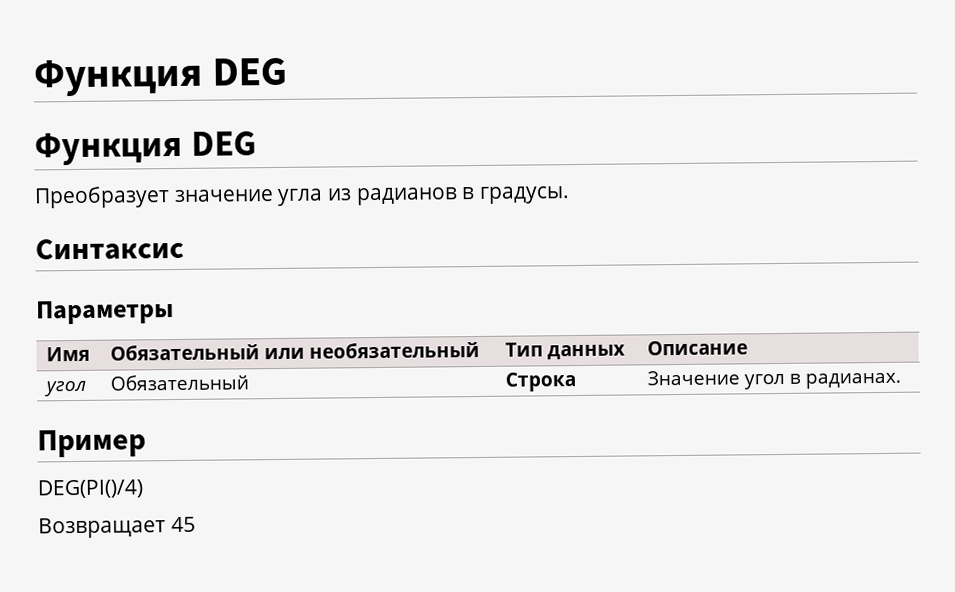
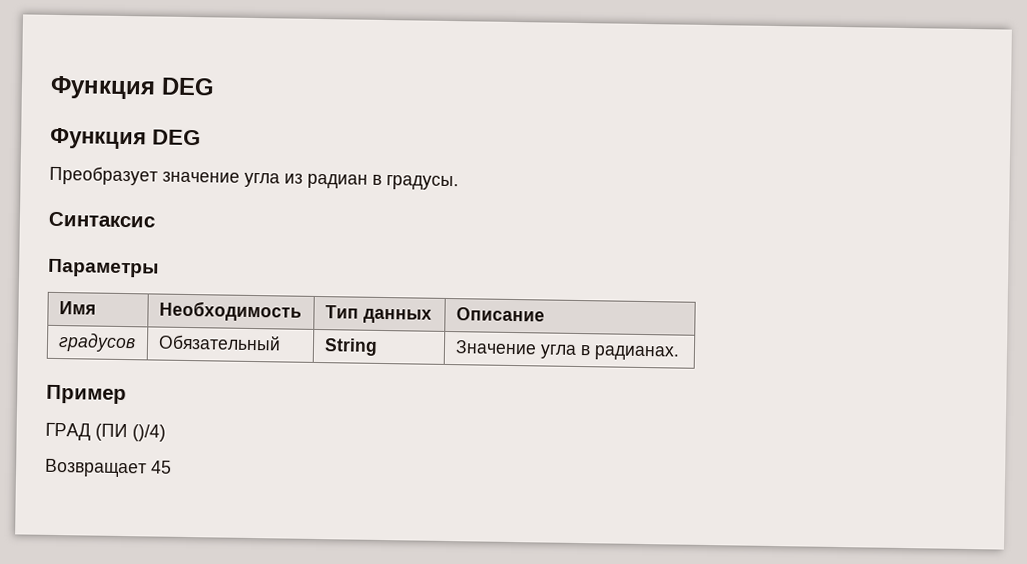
- Преобразует значение угла из радианов в градусы.
+ Преобразует значение угла из радиан в градусы.
- Имя | Обязательный или необязательный | Тип данных | Описание
+ Имя | Необходимость | Тип данных | Описание
- угол | Обязательный | Строка | Значение угол в радианах.
+ градусов | Обязательный | String | Значение угла в радианах.
- DEG(PI()/4)
+ ГРАД (ПИ ()/4)

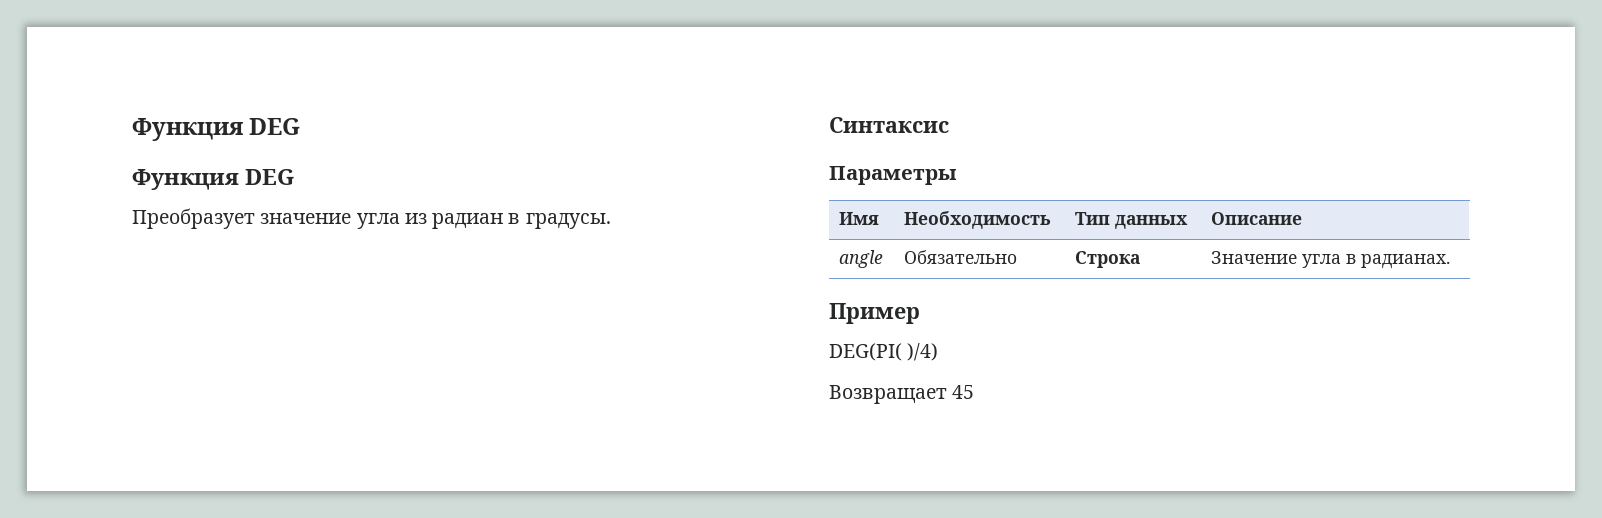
- градусов | Обязательный | String | Значение угла в радианах.
+ angle | Обязательно | Строка | Значение угла в радианах.
- ГРАД (ПИ ()/4)
+ DEG(PI( )/4)

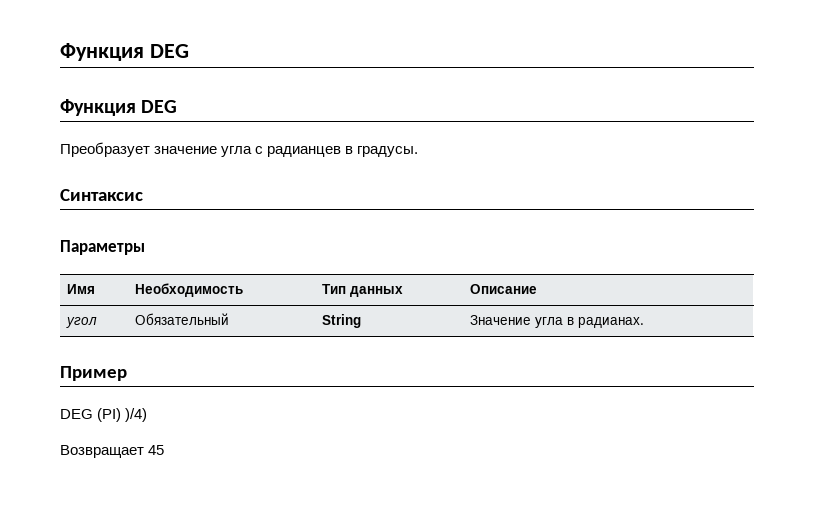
- Преобразует значение угла из радиан в градусы.
+ Преобразует значение угла с радианцев в градусы.
- angle | Обязательно | Строка | Значение угла в радианах.
+ угол | Обязательный | String | Значение угла в радианах.
- DEG(PI( )/4)
+ DEG (PI) )/4)

